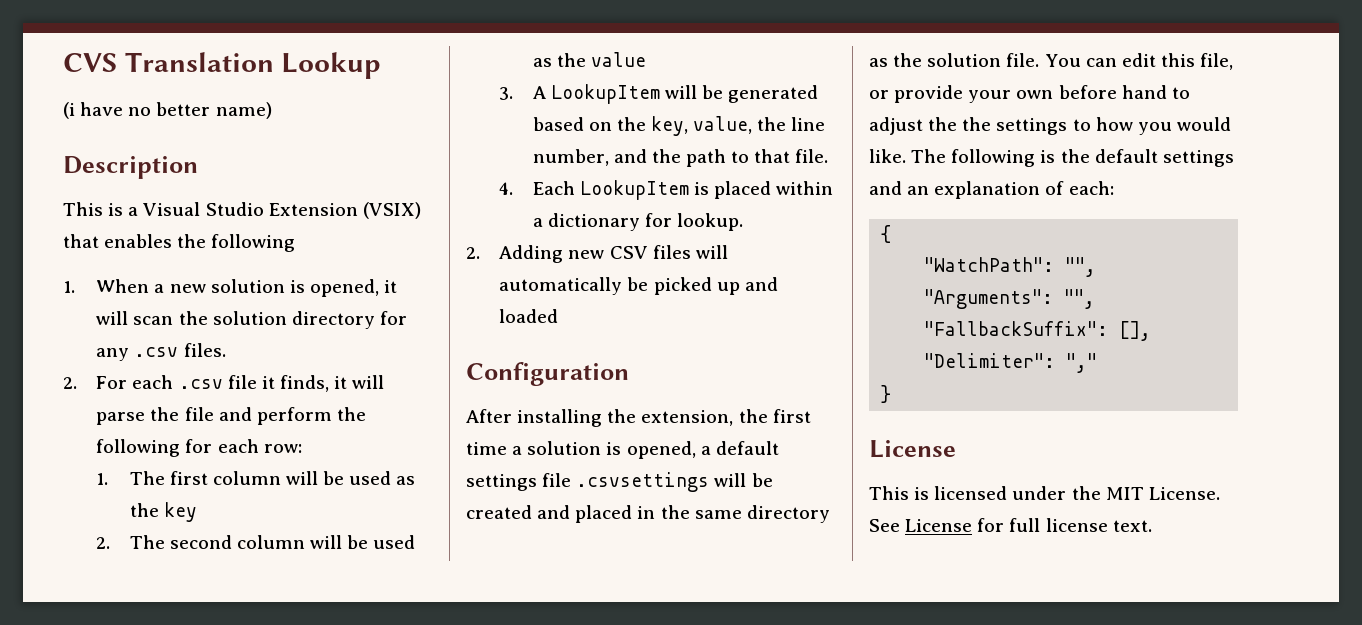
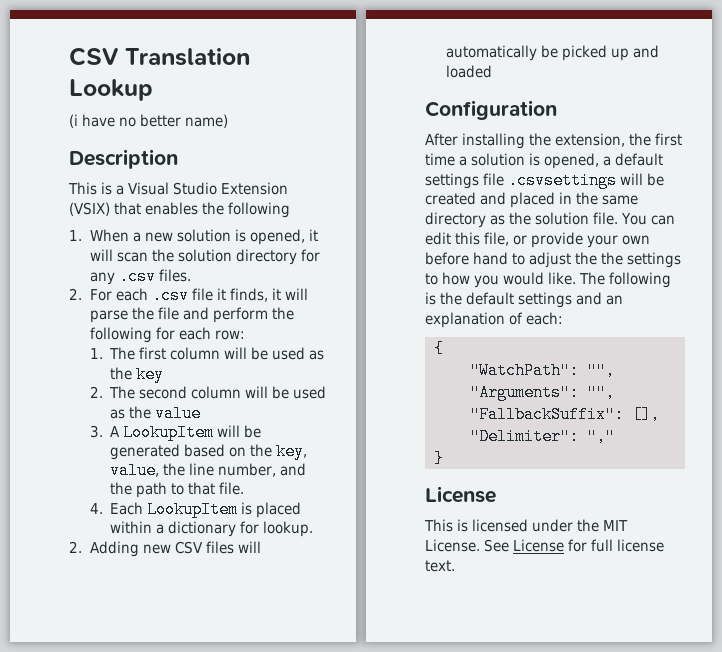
- CVS Translation Lookup
+ CSV Translation Lookup

